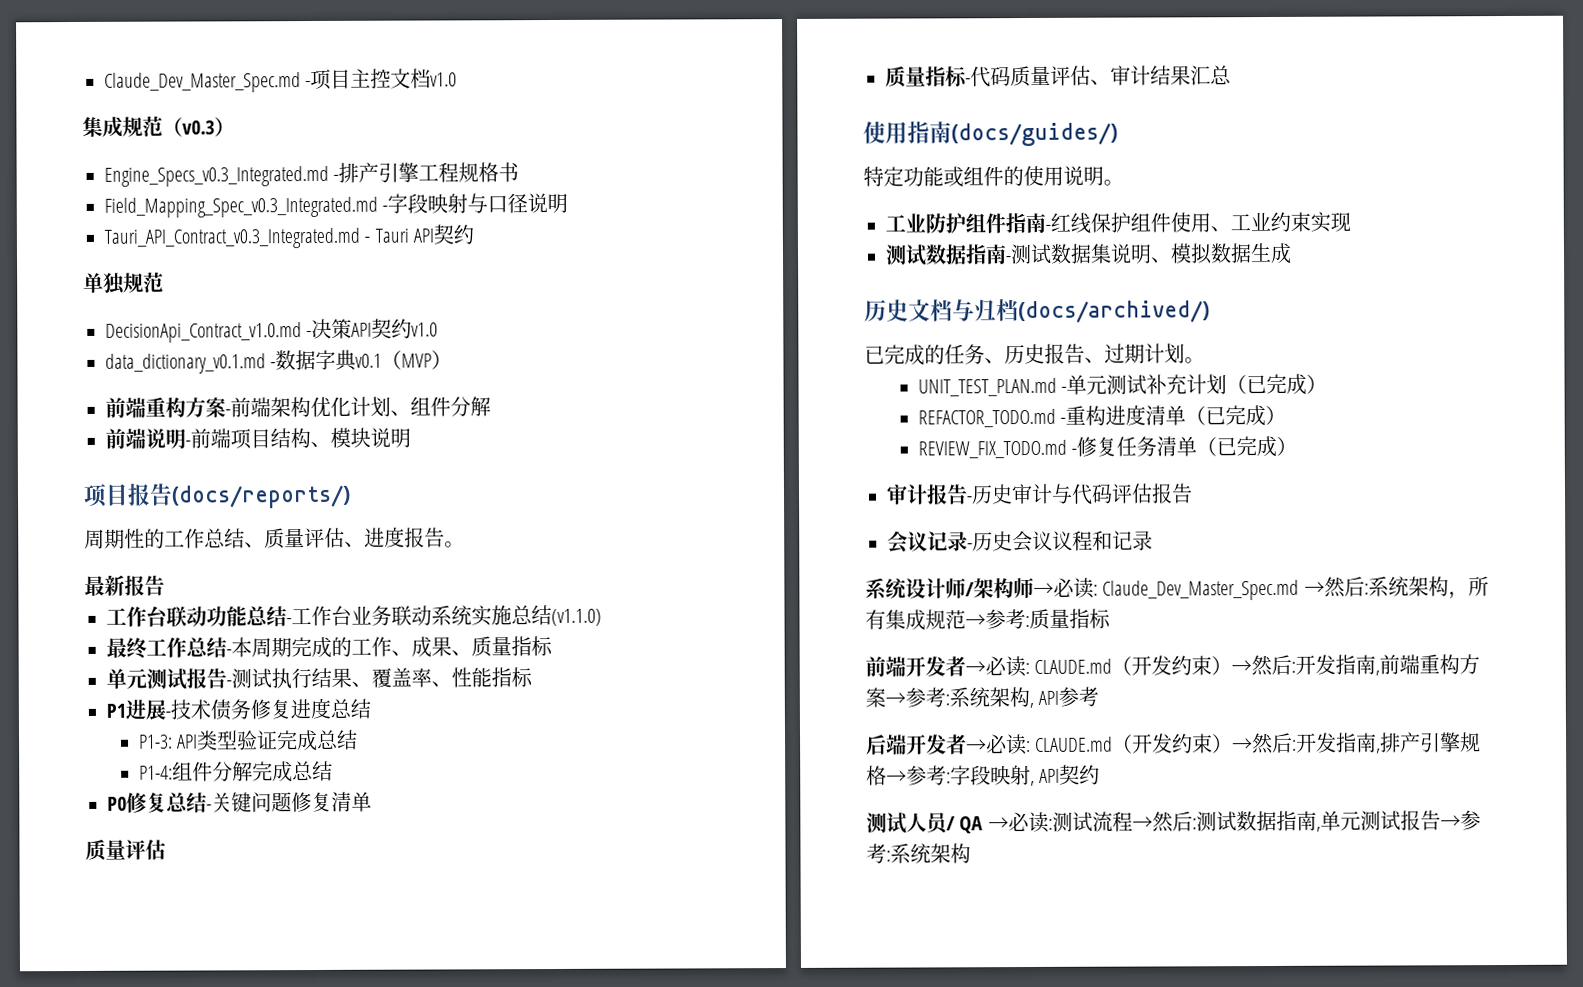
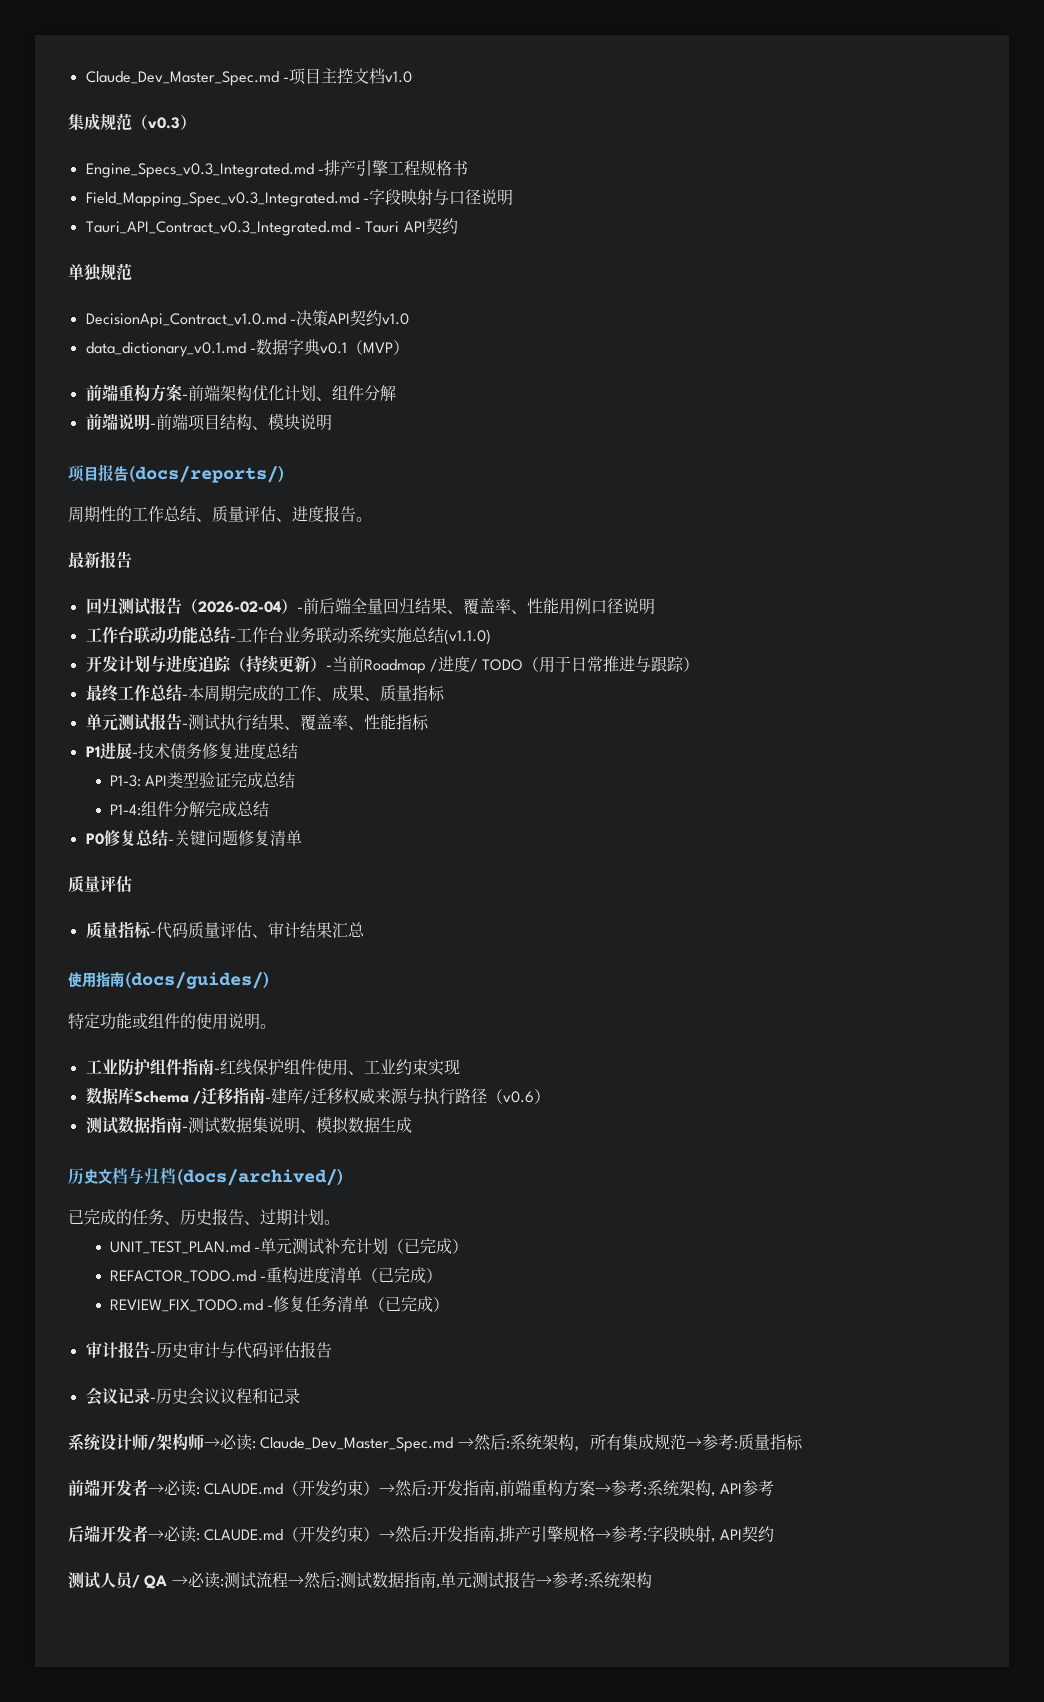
+ 回归测试报告（2026-02-04）-前后端全量回归结果、覆盖率、性能用例口径说明
+ 开发计划与进度追踪（持续更新）-当前Roadmap /进度/ TODO（用于日常推进与跟踪）
+ 数据库Schema /迁移指南-建库/迁移权威来源与执行路径（v0.6）

